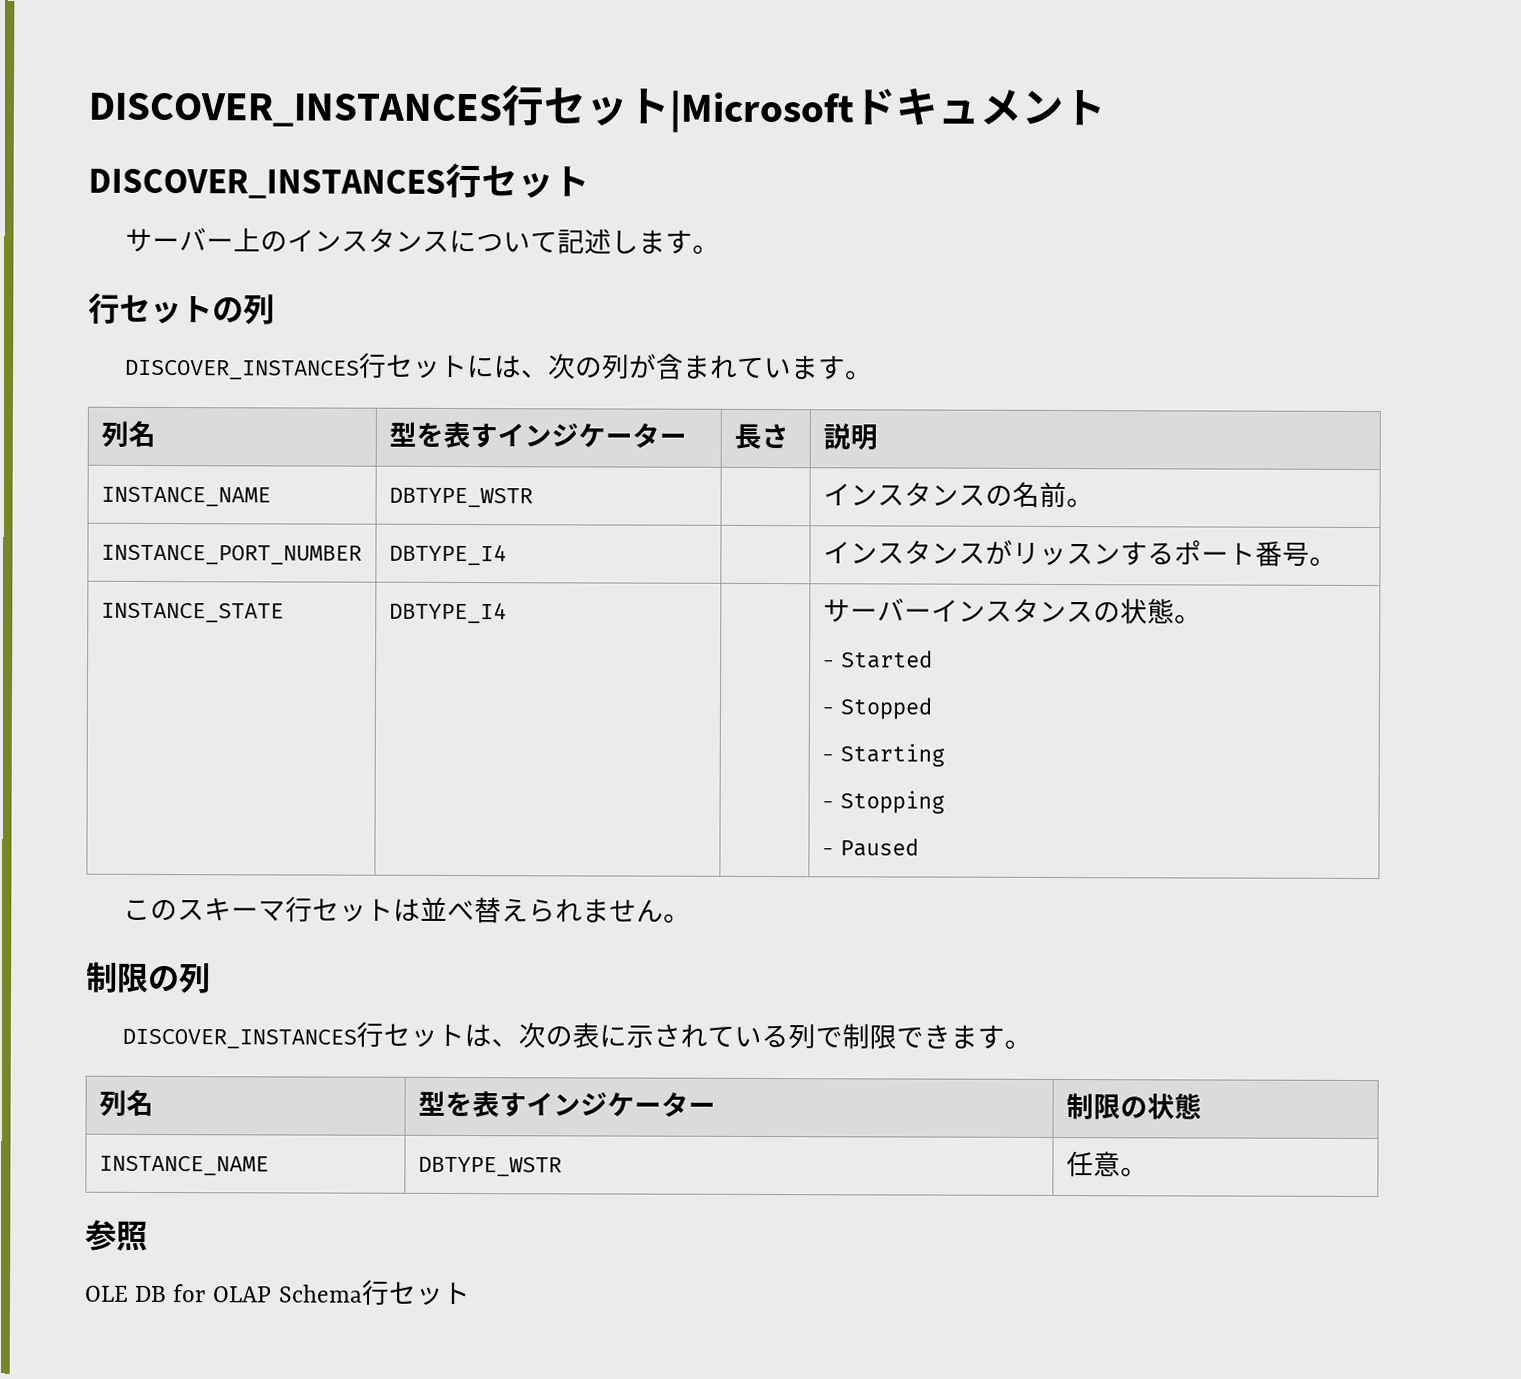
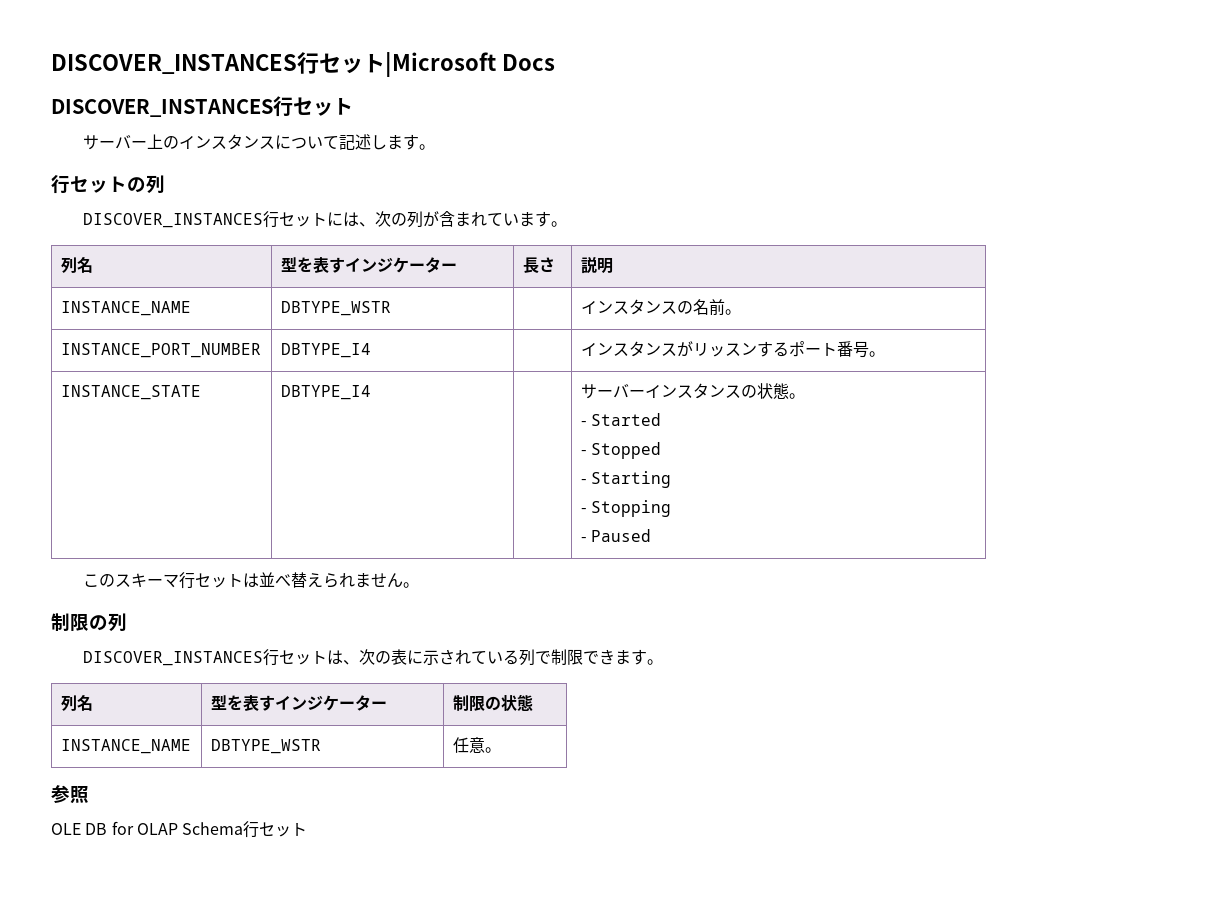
- DISCOVER_INSTANCES行セット|Microsoftドキュメント
+ DISCOVER_INSTANCES行セット|Microsoft Docs

